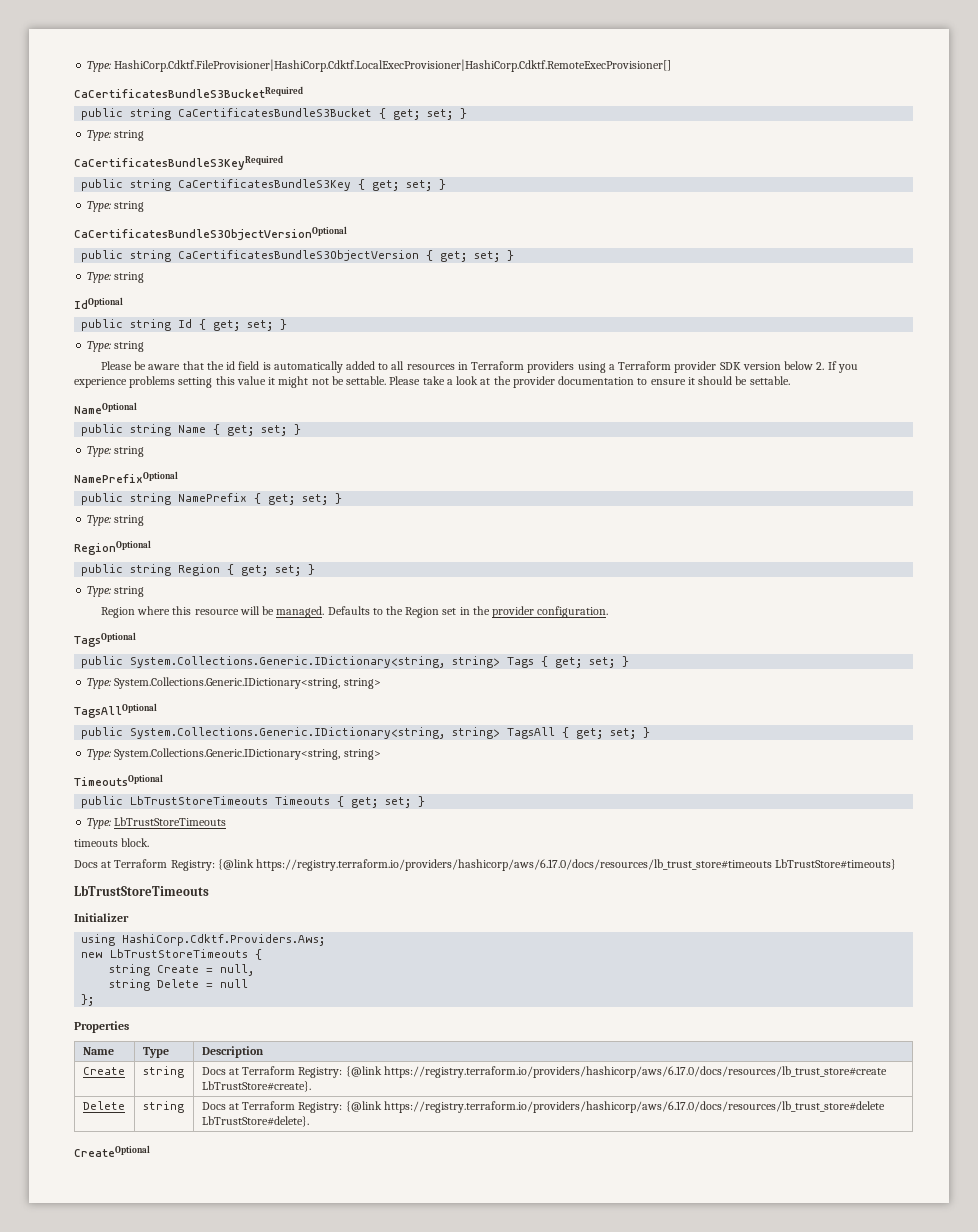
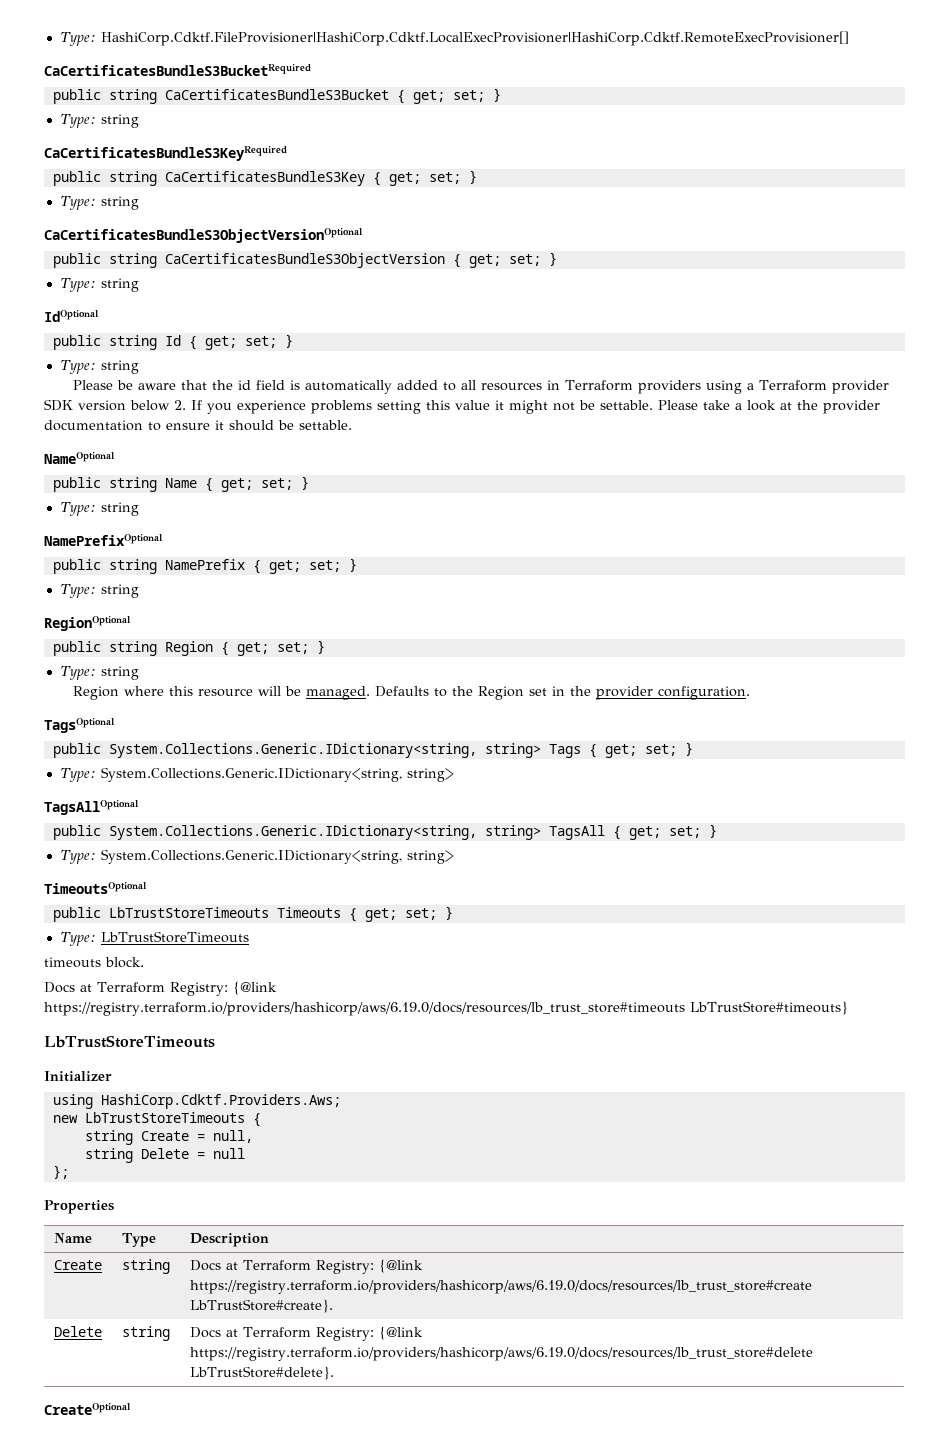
- Docs at Terraform Registry: {@link https://registry.terraform.io/providers/hashicorp/aws/6.17.0/docs/resources/lb_trust_store#timeouts LbTrustStore#timeouts}
+ Docs at Terraform Registry: {@link https://registry.terraform.io/providers/hashicorp/aws/6.19.0/docs/resources/lb_trust_store#timeouts LbTrustStore#timeouts}
- Create | string | Docs at Terraform Registry: {@link https://registry.terraform.io/providers/hashicorp/aws/6.17.0/docs/resources/lb_trust_store#create LbTrustStore#create}.
+ Create | string | Docs at Terraform Registry: {@link https://registry.terraform.io/providers/hashicorp/aws/6.19.0/docs/resources/lb_trust_store#create LbTrustStore#create}.
- Delete | string | Docs at Terraform Registry: {@link https://registry.terraform.io/providers/hashicorp/aws/6.17.0/docs/resources/lb_trust_store#delete LbTrustStore#delete}.
+ Delete | string | Docs at Terraform Registry: {@link https://registry.terraform.io/providers/hashicorp/aws/6.19.0/docs/resources/lb_trust_store#delete LbTrustStore#delete}.

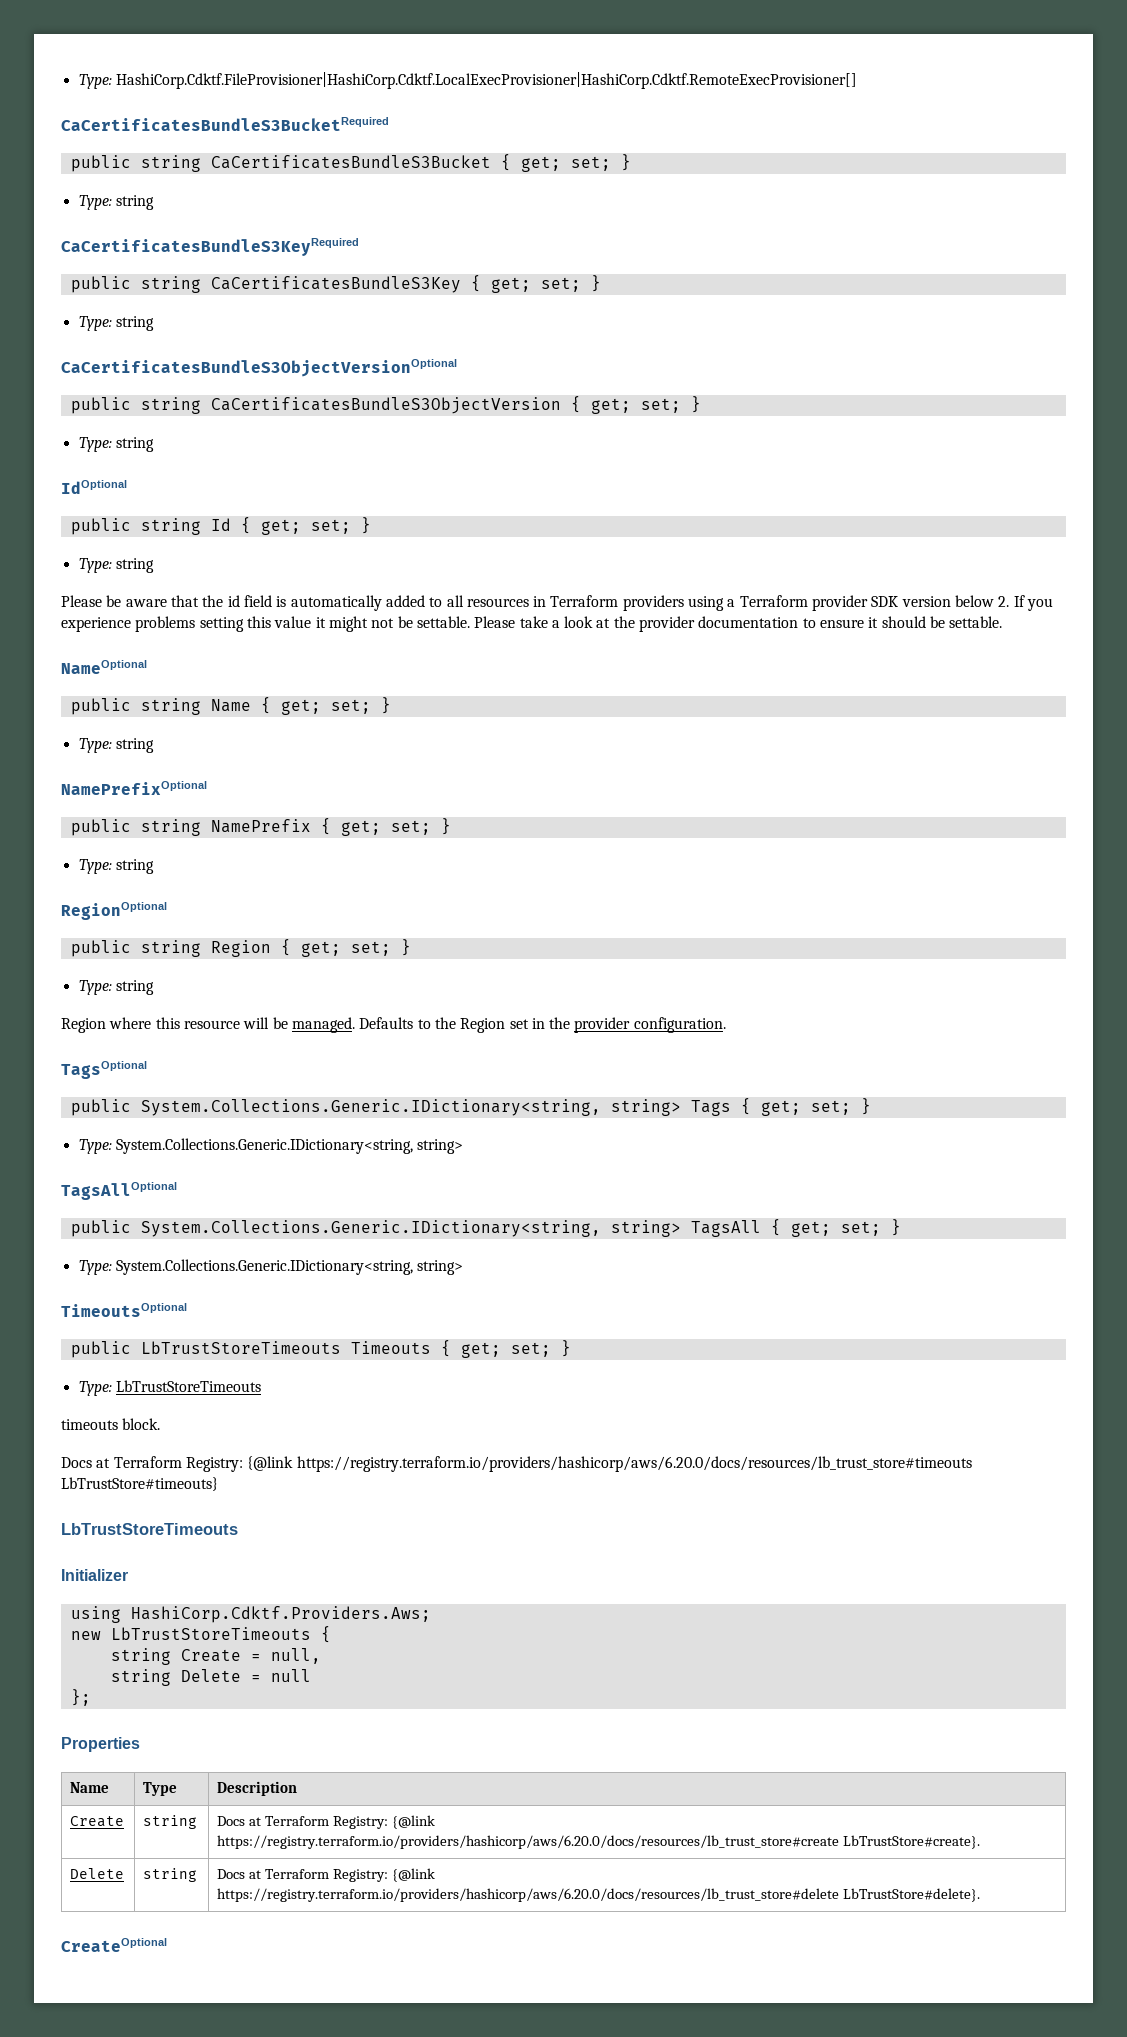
- Docs at Terraform Registry: {@link https://registry.terraform.io/providers/hashicorp/aws/6.19.0/docs/resources/lb_trust_store#timeouts LbTrustStore#timeouts}
+ Docs at Terraform Registry: {@link https://registry.terraform.io/providers/hashicorp/aws/6.20.0/docs/resources/lb_trust_store#timeouts LbTrustStore#timeouts}
- Create | string | Docs at Terraform Registry: {@link https://registry.terraform.io/providers/hashicorp/aws/6.19.0/docs/resources/lb_trust_store#create LbTrustStore#create}.
+ Create | string | Docs at Terraform Registry: {@link https://registry.terraform.io/providers/hashicorp/aws/6.20.0/docs/resources/lb_trust_store#create LbTrustStore#create}.
- Delete | string | Docs at Terraform Registry: {@link https://registry.terraform.io/providers/hashicorp/aws/6.19.0/docs/resources/lb_trust_store#delete LbTrustStore#delete}.
+ Delete | string | Docs at Terraform Registry: {@link https://registry.terraform.io/providers/hashicorp/aws/6.20.0/docs/resources/lb_trust_store#delete LbTrustStore#delete}.

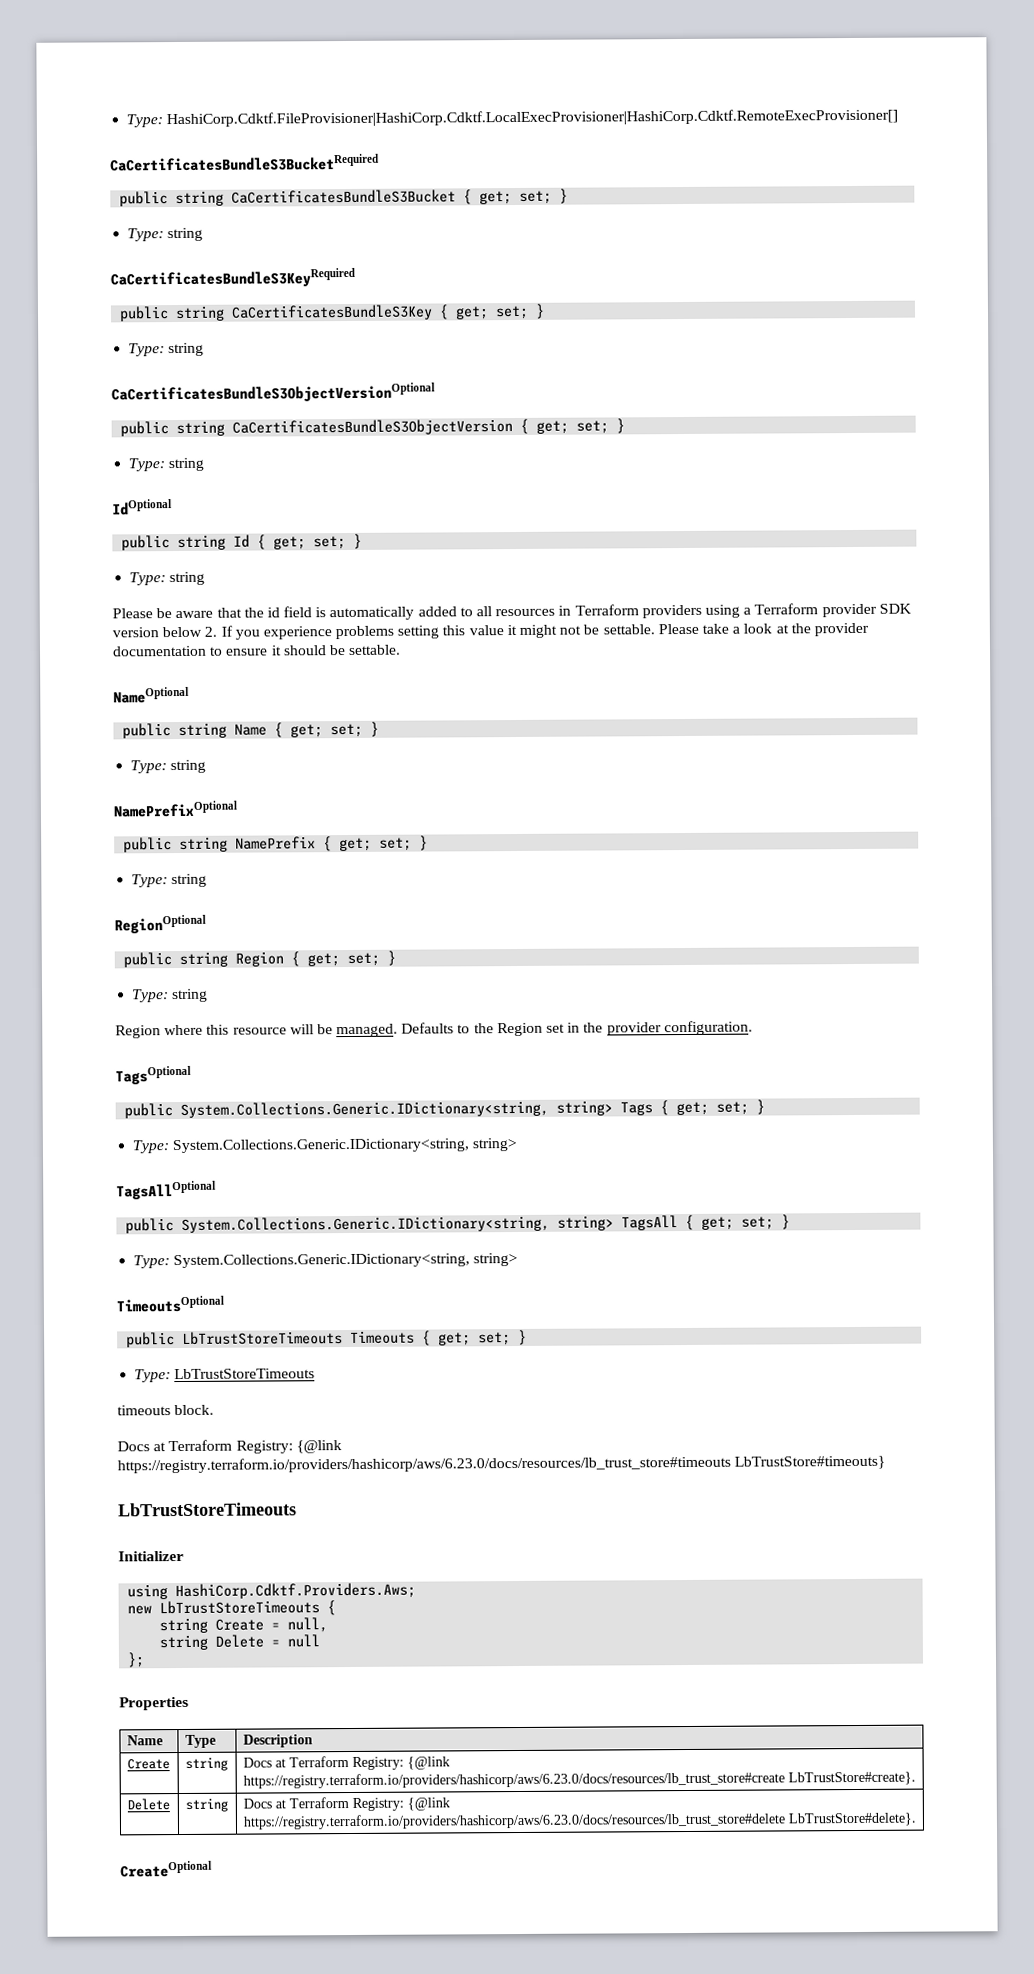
- Docs at Terraform Registry: {@link https://registry.terraform.io/providers/hashicorp/aws/6.20.0/docs/resources/lb_trust_store#timeouts LbTrustStore#timeouts}
+ Docs at Terraform Registry: {@link https://registry.terraform.io/providers/hashicorp/aws/6.23.0/docs/resources/lb_trust_store#timeouts LbTrustStore#timeouts}
- Create | string | Docs at Terraform Registry: {@link https://registry.terraform.io/providers/hashicorp/aws/6.20.0/docs/resources/lb_trust_store#create LbTrustStore#create}.
+ Create | string | Docs at Terraform Registry: {@link https://registry.terraform.io/providers/hashicorp/aws/6.23.0/docs/resources/lb_trust_store#create LbTrustStore#create}.
- Delete | string | Docs at Terraform Registry: {@link https://registry.terraform.io/providers/hashicorp/aws/6.20.0/docs/resources/lb_trust_store#delete LbTrustStore#delete}.
+ Delete | string | Docs at Terraform Registry: {@link https://registry.terraform.io/providers/hashicorp/aws/6.23.0/docs/resources/lb_trust_store#delete LbTrustStore#delete}.

